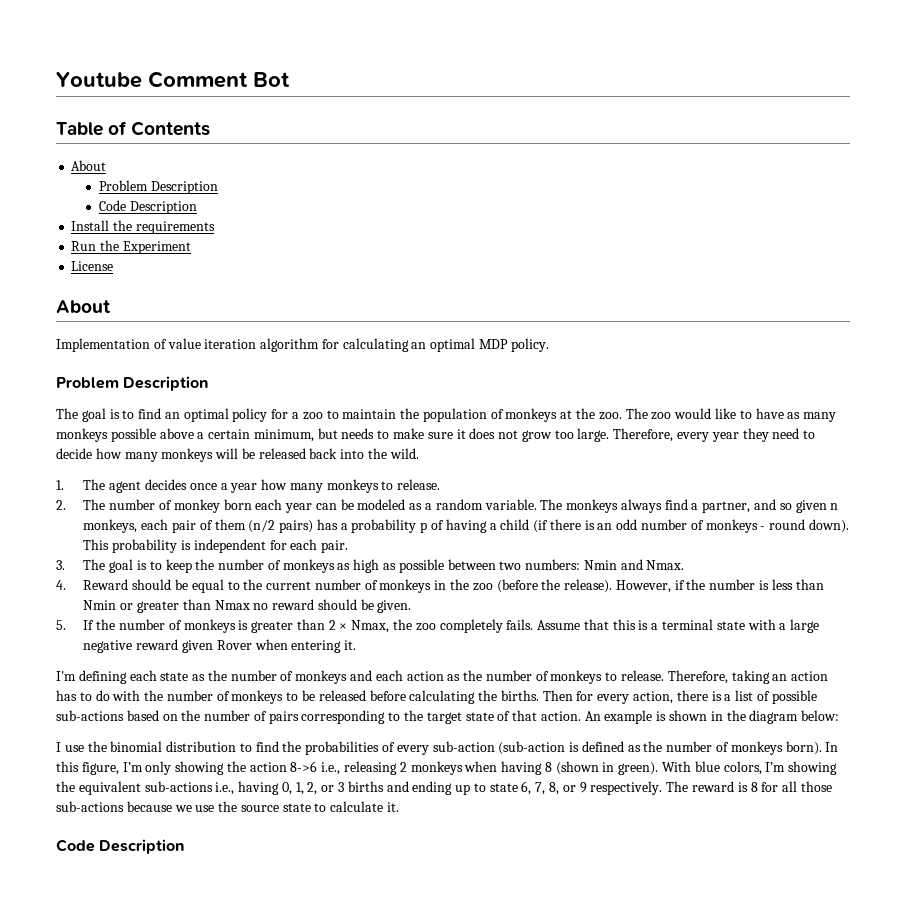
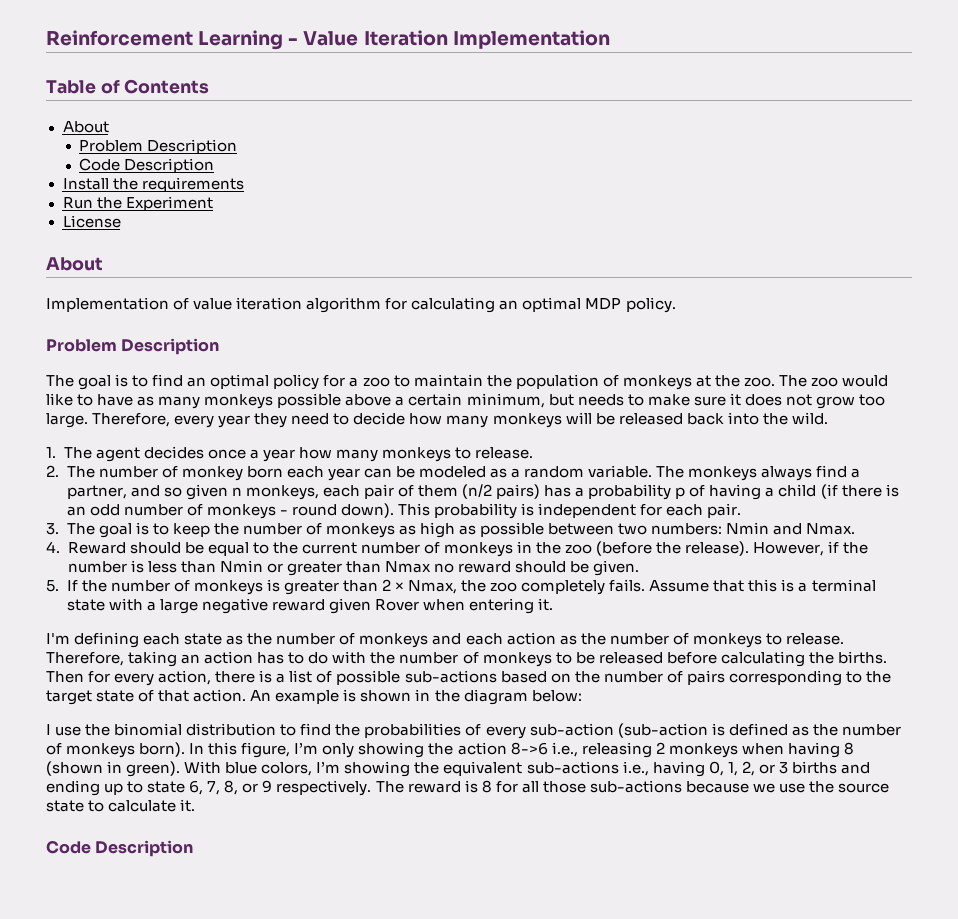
- Youtube Comment Bot
+ Reinforcement Learning - Value Iteration Implementation

